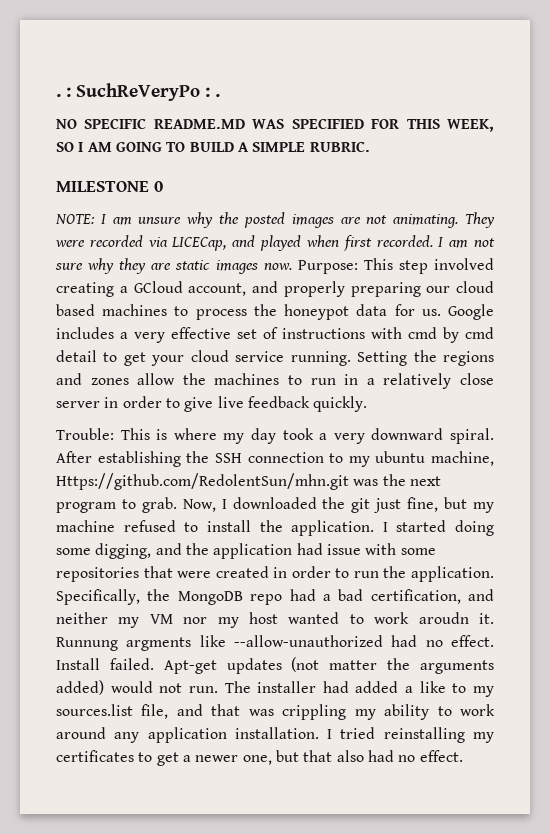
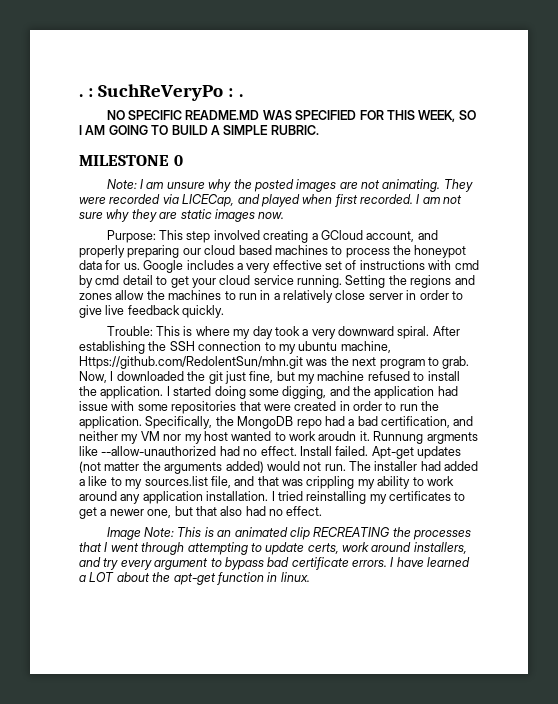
- NOTE: I am unsure why the posted images are not animating.
+ Note: I am unsure why the posted images are not animating.
- I am not sure why they are static images now. Purpose: This step involved creating a GCloud account, and properly preparing our cloud based machines to process the honeypot data for us.
+ I am not sure why they are static images now.
+ Purpose: This step involved creating a GCloud account, and properly preparing our cloud based machines to process the honeypot data for us.
+ Image Note: This is an animated clip RECREATING the processes that I went through attempting to update certs, work around installers, and try every argument to bypass bad certificate errors. I have learned a LOT about the apt-get function in linux.

